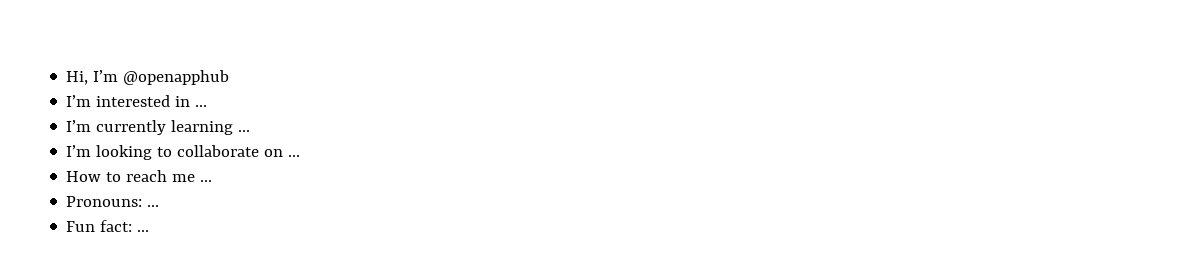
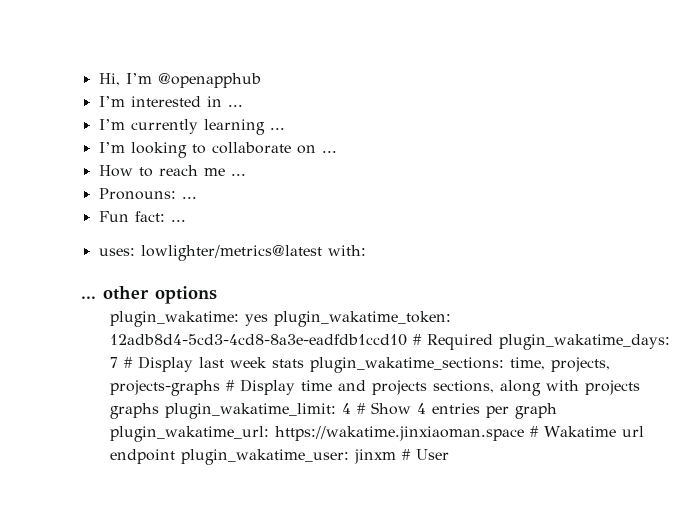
+ uses: lowlighter/metrics@latest with:
+ ... other options
+ plugin_wakatime: yes plugin_wakatime_token: 12adb8d4-5cd3-4cd8-8a3e-eadfdb1ccd10 # Required plugin_wakatime_days: 7 # Display last week stats plugin_wakatime_sections: time, projects, projects-graphs # Display time and projects sections, along with projects graphs plugin_wakatime_limit: 4 # Show 4 entries per graph plugin_wakatime_url: https://wakatime.jinxiaoman.space # Wakatime url endpoint plugin_wakatime_user: jinxm # User

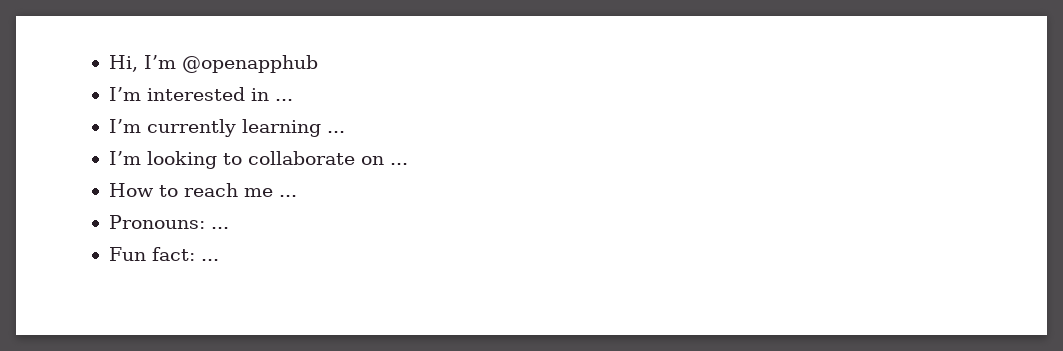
- uses: lowlighter/metrics@latest with:
- ... other options
- plugin_wakatime: yes plugin_wakatime_token: 12adb8d4-5cd3-4cd8-8a3e-eadfdb1ccd10 # Required plugin_wakatime_days: 7 # Display last week stats plugin_wakatime_sections: time, projects, projects-graphs # Display time and projects sections, along with projects graphs plugin_wakatime_limit: 4 # Show 4 entries per graph plugin_wakatime_url: https://wakatime.jinxiaoman.space # Wakatime url endpoint plugin_wakatime_user: jinxm # User

